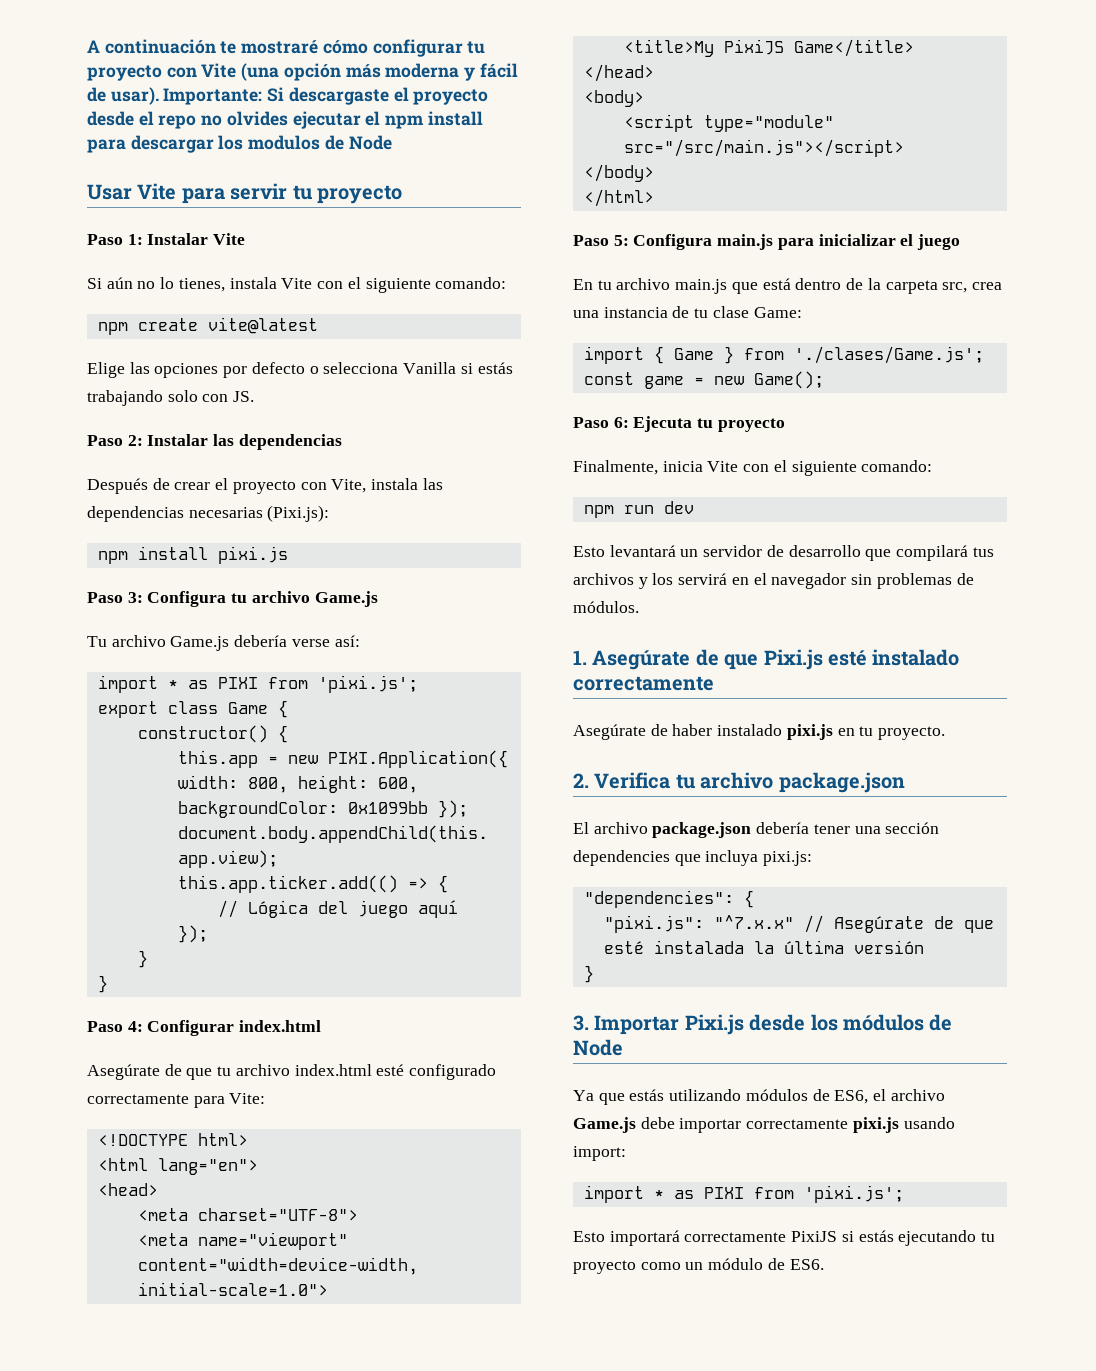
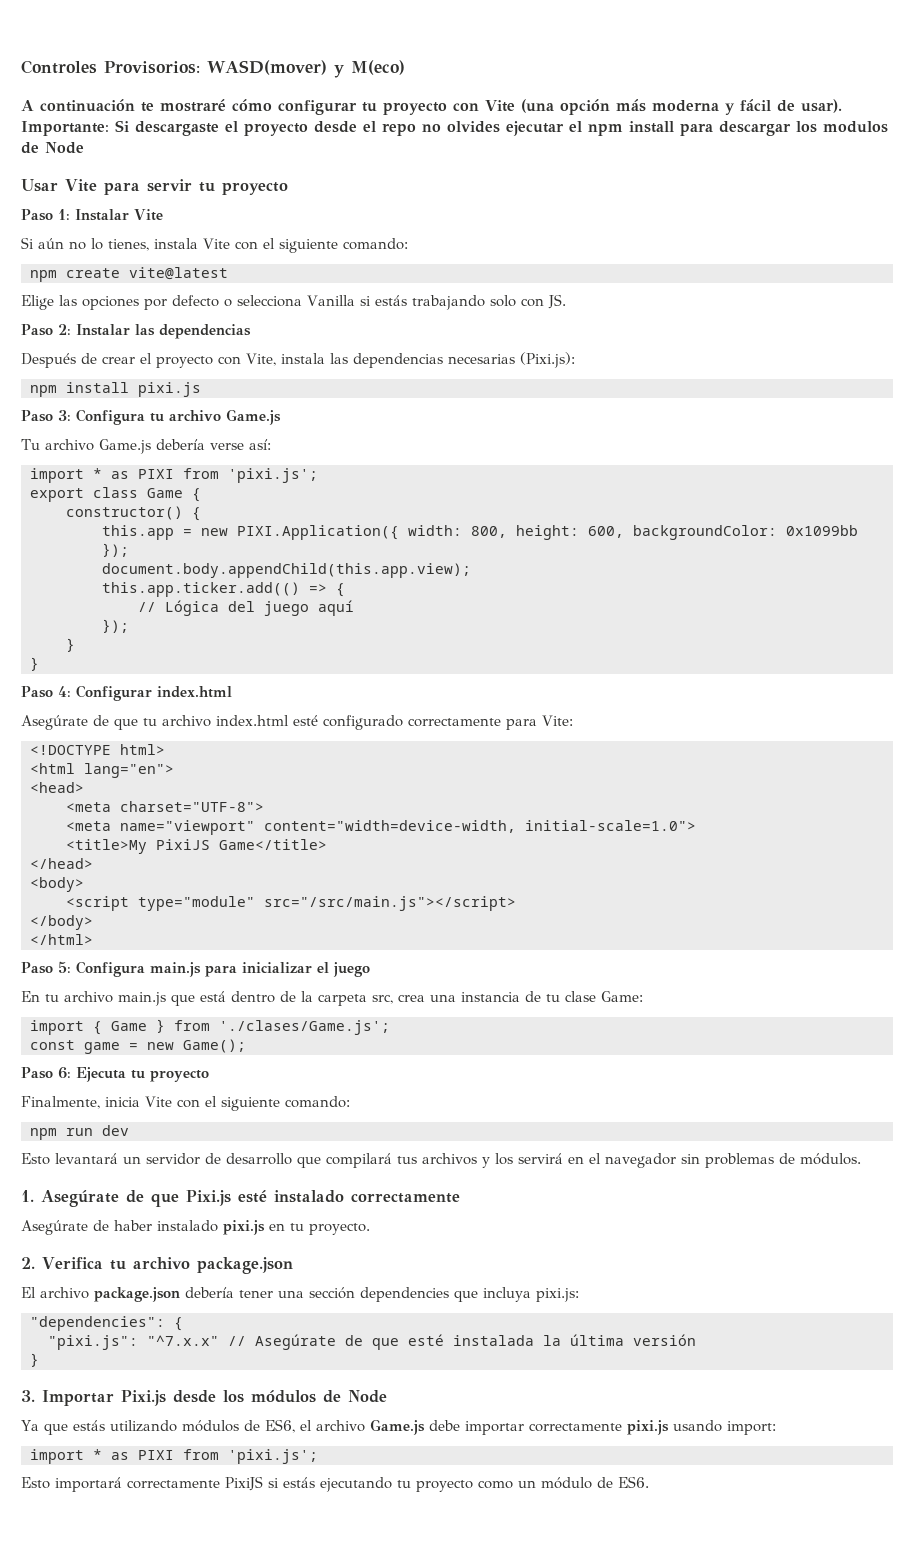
+ Controles Provisorios: WASD(mover) y M(eco)

